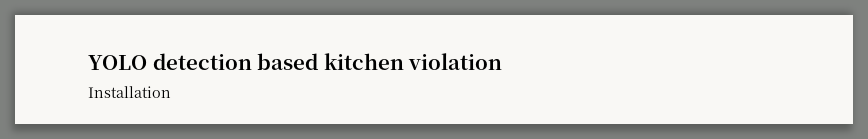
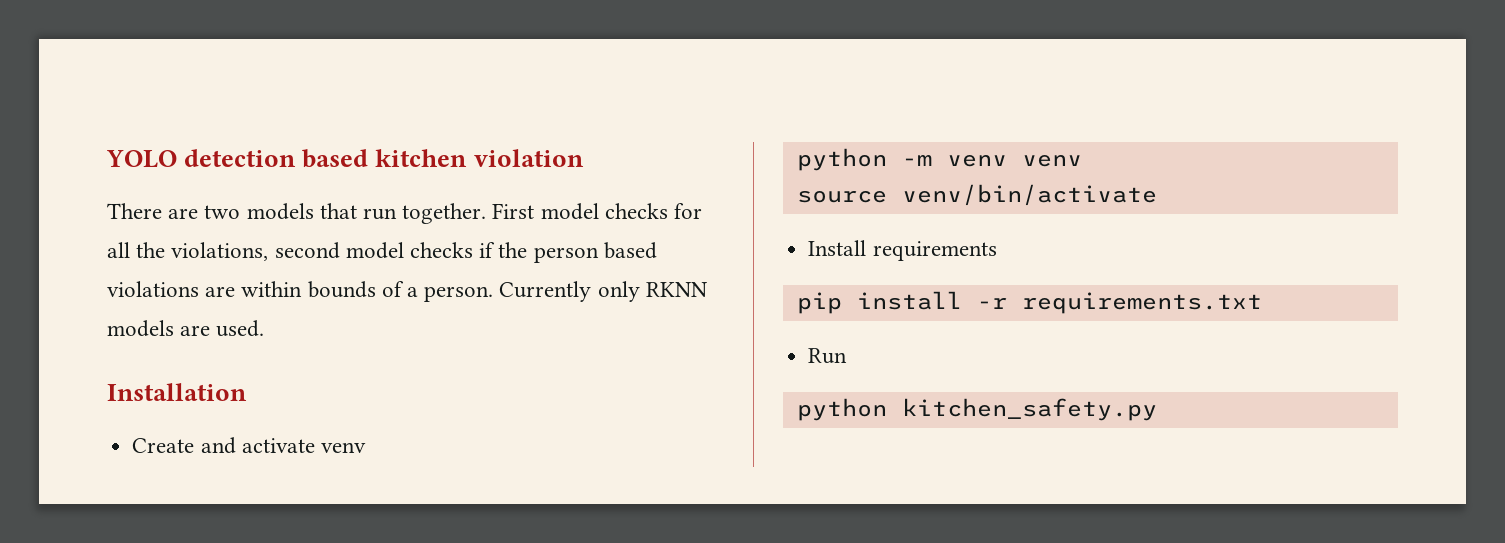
+ There are two models that run together. First model checks for all the violations, second model checks if the person based violations are within bounds of a person. Currently only RKNN models are used.
  Installation
+ Create and activate venv
+ python -m venv venv
+ source venv/bin/activate
+ Install requirements
+ pip install -r requirements.txt
+ Run
+ python kitchen_safety.py

